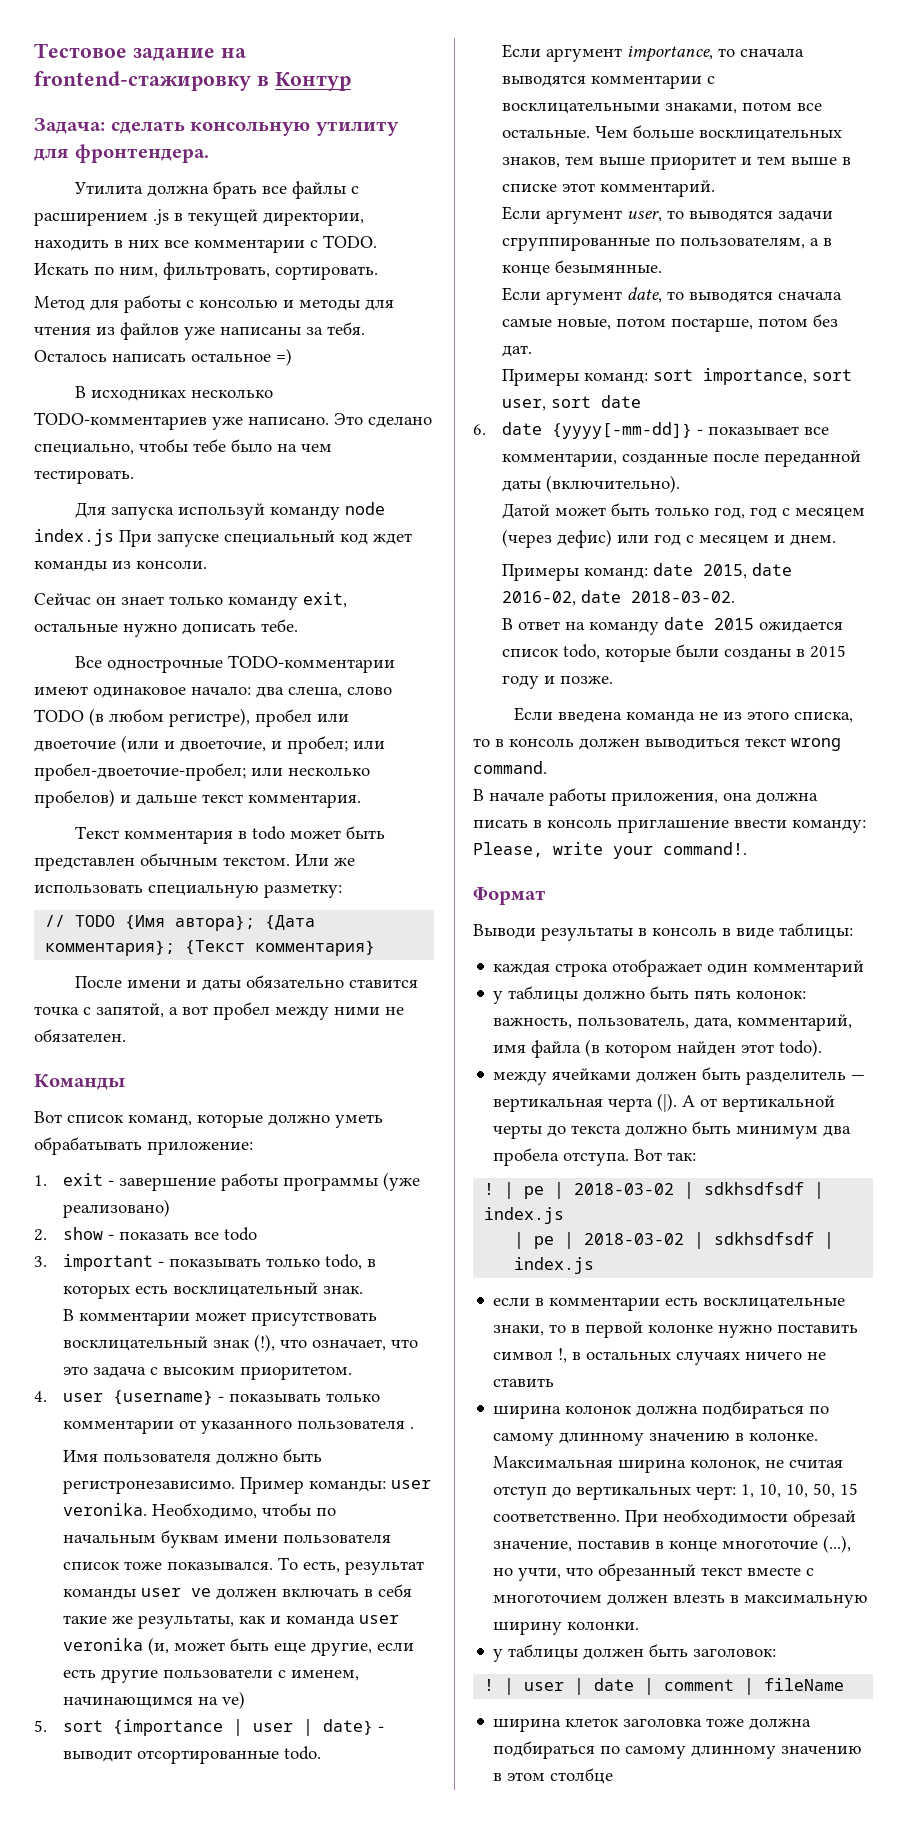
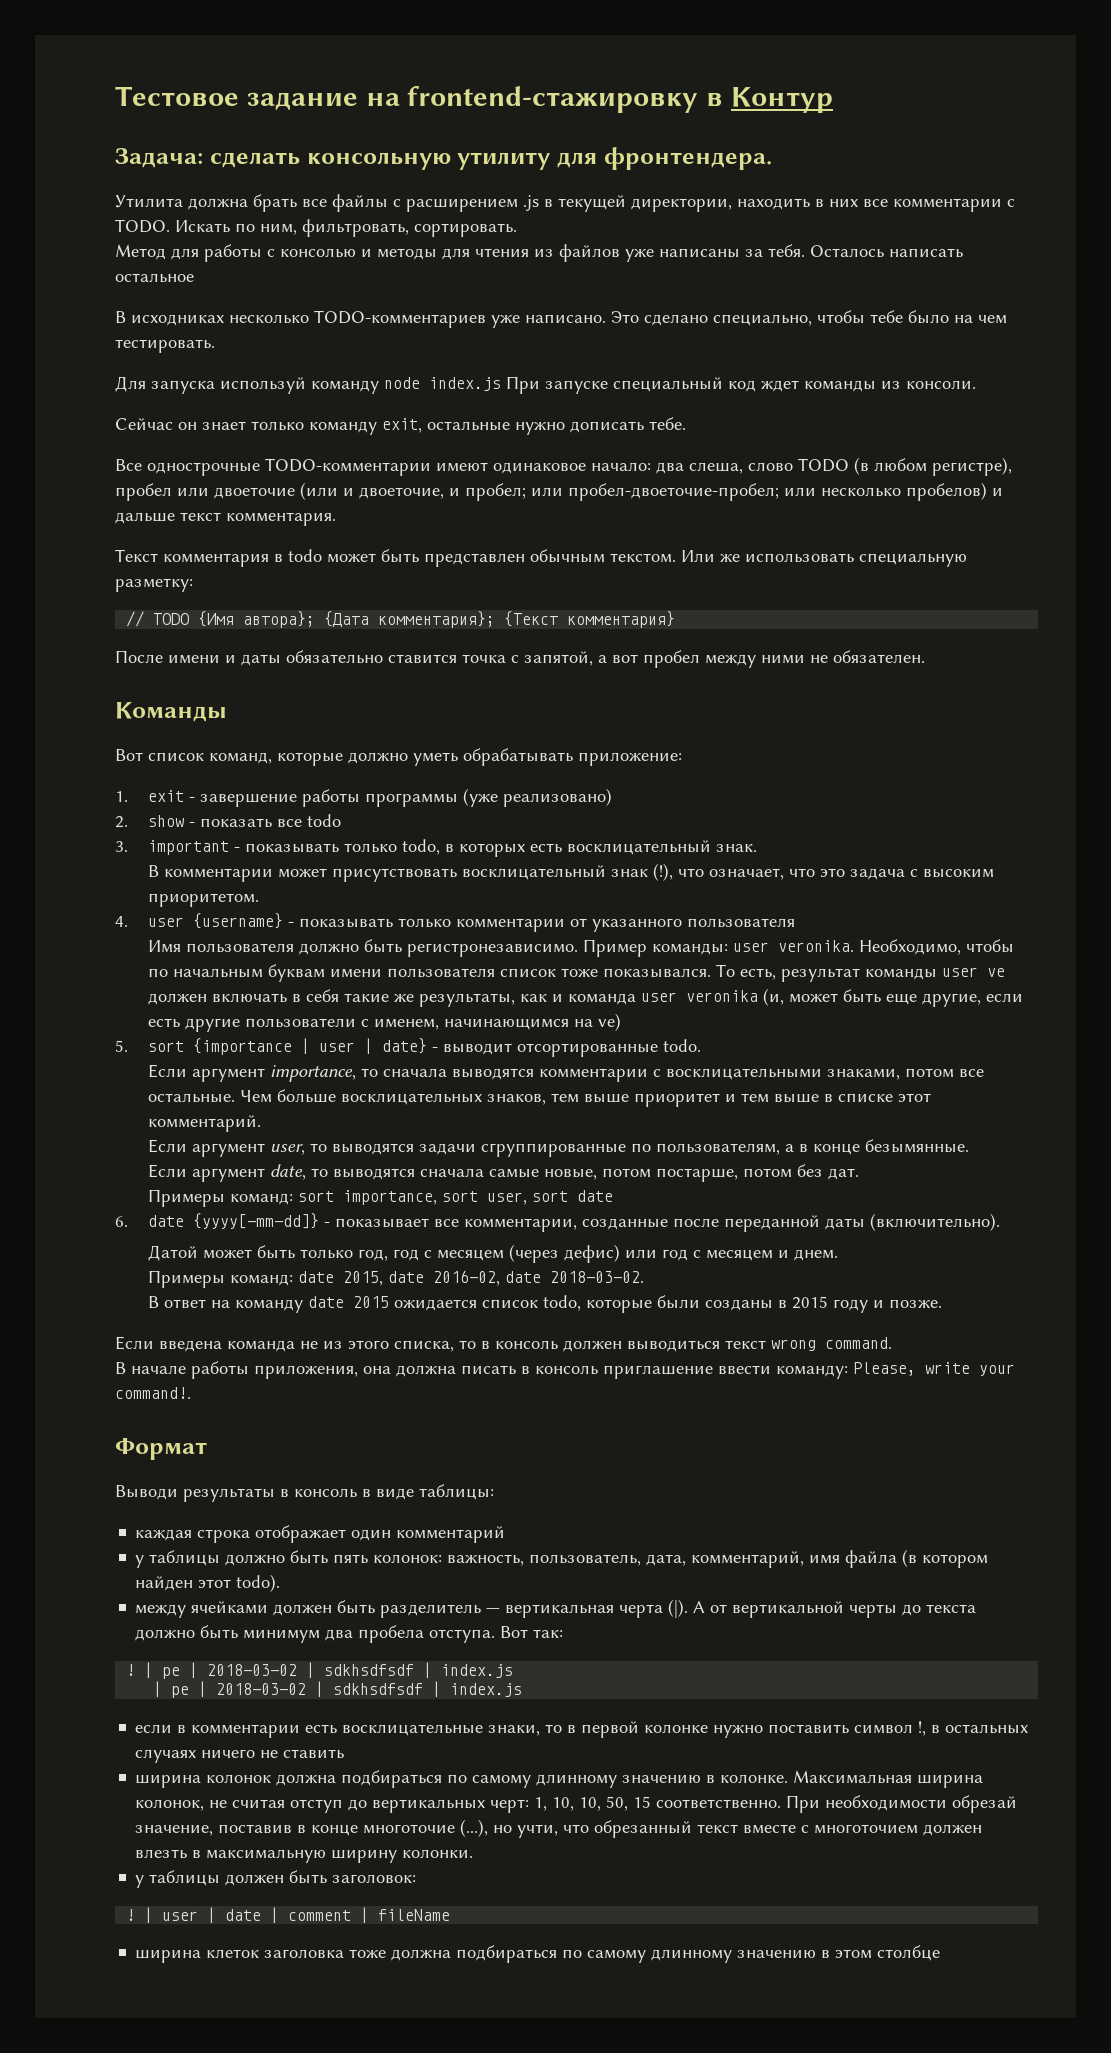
- Осталось написать остальное =)
+ Осталось написать остальное
- 4. user {username} - показывать только комментарии от указанного пользователя .
+ 4. user {username} - показывать только комментарии от указанного пользователя

